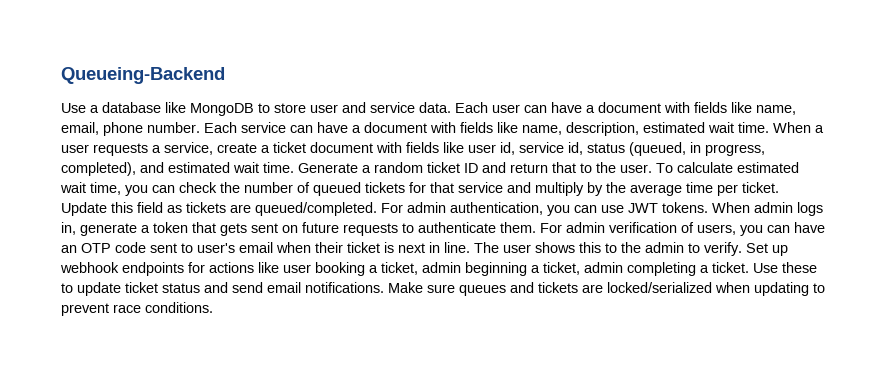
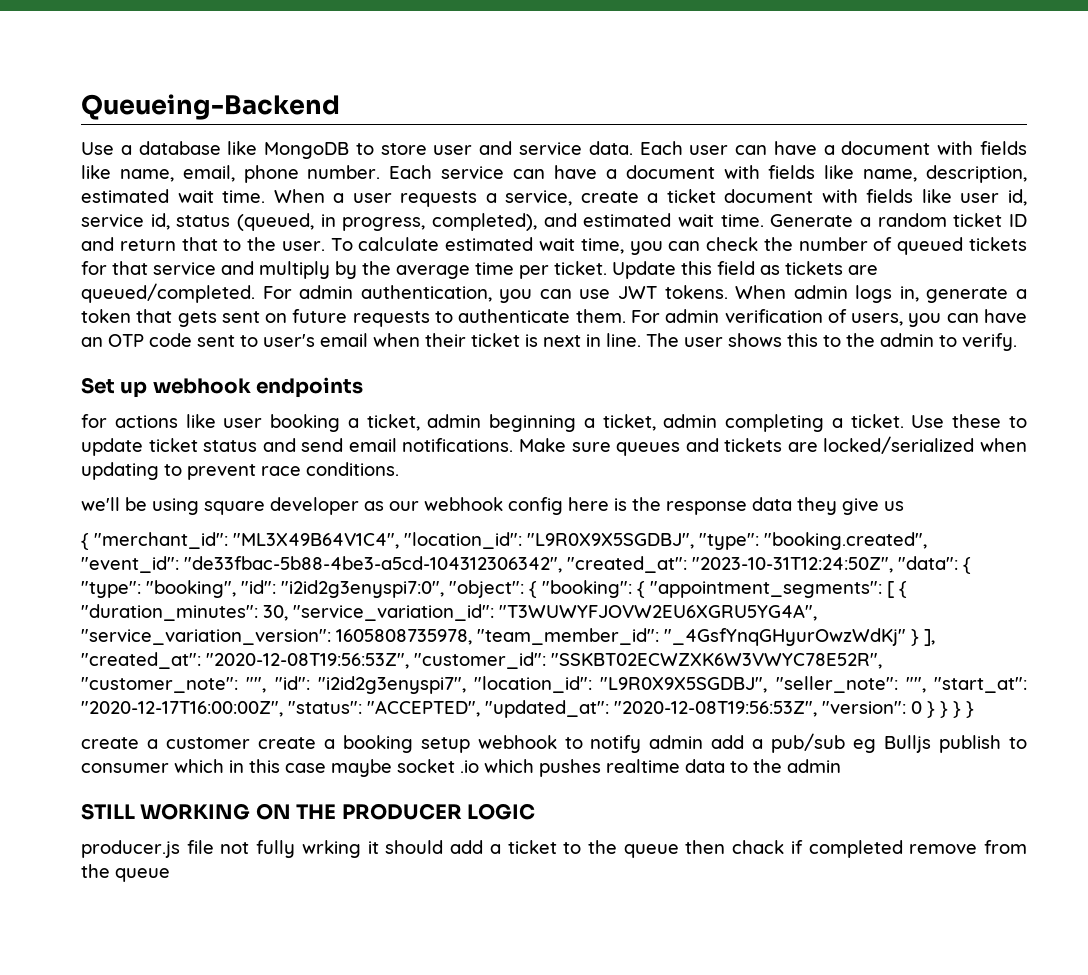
- The user shows this to the admin to verify. Set up webhook endpoints for actions like user booking a ticket, admin beginning a ticket, admin completing a ticket.
+ The user shows this to the admin to verify.
+ Set up webhook endpoints
+ for actions like user booking a ticket, admin beginning a ticket, admin completing a ticket.
+ we'll be using square developer as our webhook config here is the response data they give us
+ { "merchant_id": "ML3X49B64V1C4", "location_id": "L9R0X9X5SGDBJ", "type": "booking.created", "event_id": "de33fbac-5b88-4be3-a5cd-104312306342", "created_at": "2023-10-31T12:24:50Z", "data": { "type": "booking", "id": "i2id2g3enyspi7:0", "object": { "booking": { "appointment_segments": [ { "duration_minutes": 30, "service_variation_id": "T3WUWYFJOVW2EU6XGRU5YG4A", "service_variation_version": 1605808735978, "team_member_id": "_4GsfYnqGHyurOwzWdKj" } ], "created_at": "2020-12-08T19:56:53Z", "customer_id": "SSKBT02ECWZXK6W3VWYC78E52R", "customer_note": "", "id": "i2id2g3enyspi7", "location_id": "L9R0X9X5SGDBJ", "seller_note": "", "start_at": "2020-12-17T16:00:00Z", "status": "ACCEPTED", "updated_at": "2020-12-08T19:56:53Z", "version": 0 } } } }
+ create a customer create a booking setup webhook to notify admin add a pub/sub eg Bulljs publish to consumer which in this case maybe socket .io which pushes realtime data to the admin
+ STILL WORKING ON THE PRODUCER LOGIC
+ producer.js file not fully wrking it should add a ticket to the queue then chack if completed remove from the queue

